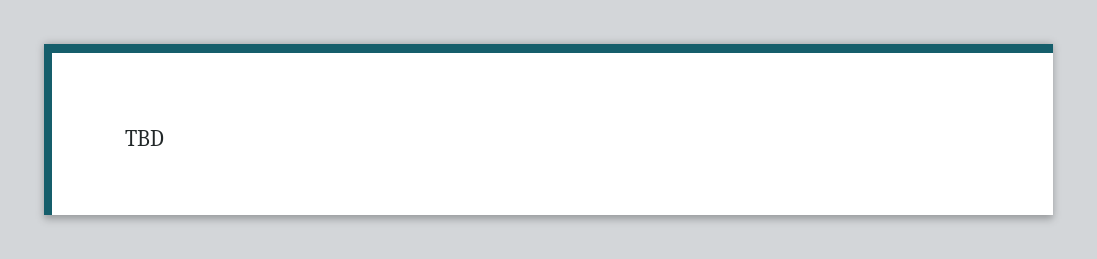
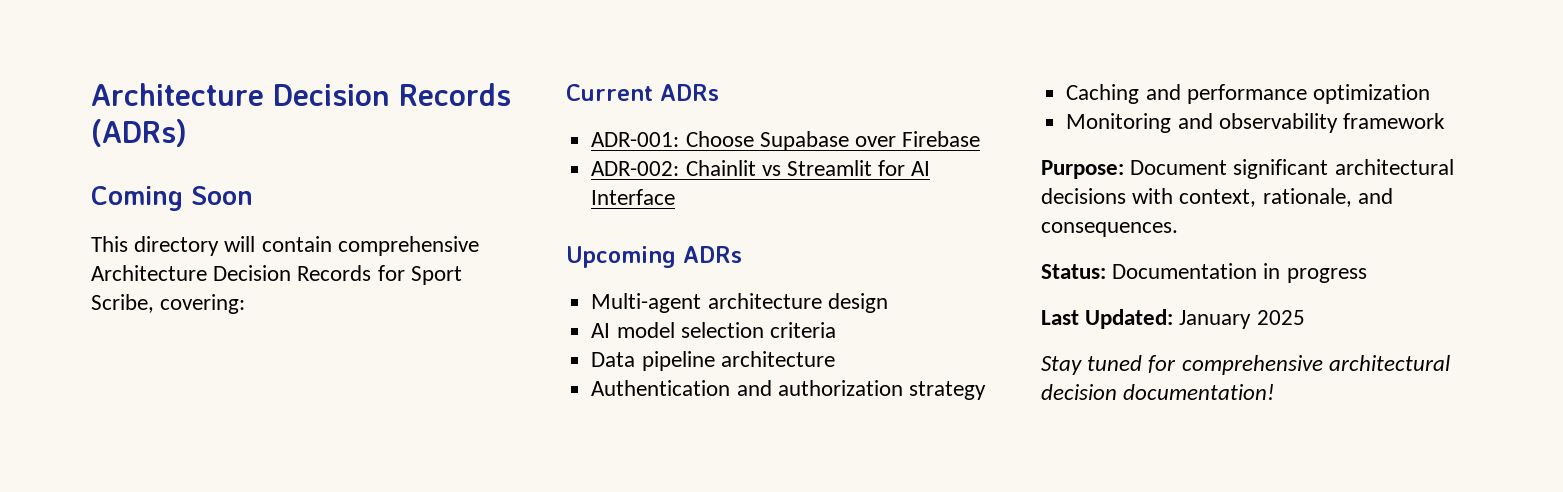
- TBD
+ Architecture Decision Records (ADRs)
+ Coming Soon
+ This directory will contain comprehensive Architecture Decision Records for Sport Scribe, covering:
+ Current ADRs
+ ADR-001: Choose Supabase over Firebase
+ ADR-002: Chainlit vs Streamlit for AI Interface
+ Upcoming ADRs
+ Multi-agent architecture design
+ AI model selection criteria
+ Data pipeline architecture
+ Authentication and authorization strategy
+ Caching and performance optimization
+ Monitoring and observability framework
+ Purpose: Document significant architectural decisions with context, rationale, and consequences.
+ Status: Documentation in progress
+ Last Updated: January 2025
+ Stay tuned for comprehensive architectural decision documentation!

